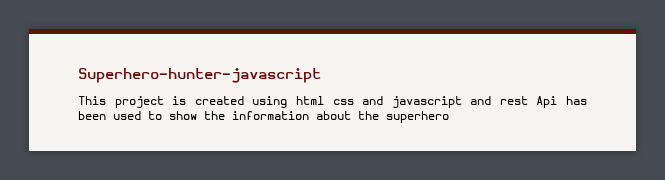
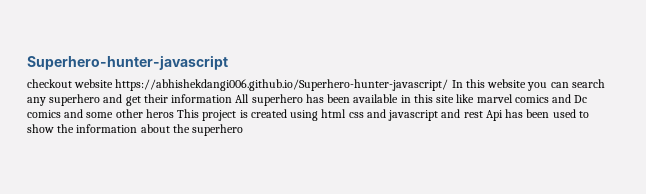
- This project is created using html css and javascript and rest Api has been used to show the information about the superhero
+ checkout website https://abhishekdangi006.github.io/Superhero-hunter-javascript/ In this website you can search any superhero and get their information All superhero has been available in this site like marvel comics and Dc comics and some other heros This project is created using html css and javascript and rest Api has been used to show the information about the superhero

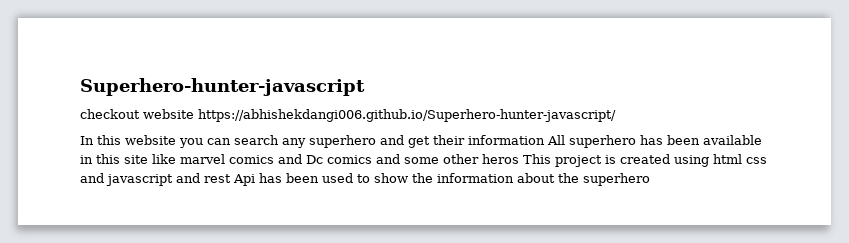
- checkout website https://abhishekdangi006.github.io/Superhero-hunter-javascript/ In this website you can search any superhero and get their information All superhero has been available in this site like marvel comics and Dc comics and some other heros This project is created using html css and javascript and rest Api has been used to show the information about the superhero
+ checkout website https://abhishekdangi006.github.io/Superhero-hunter-javascript/
+ In this website you can search any superhero and get their information All superhero has been available in this site like marvel comics and Dc comics and some other heros This project is created using html css and javascript and rest Api has been used to show the information about the superhero

